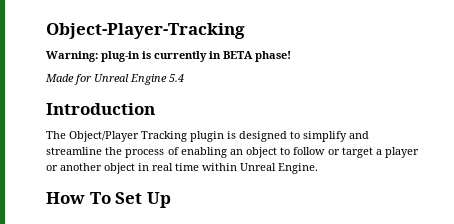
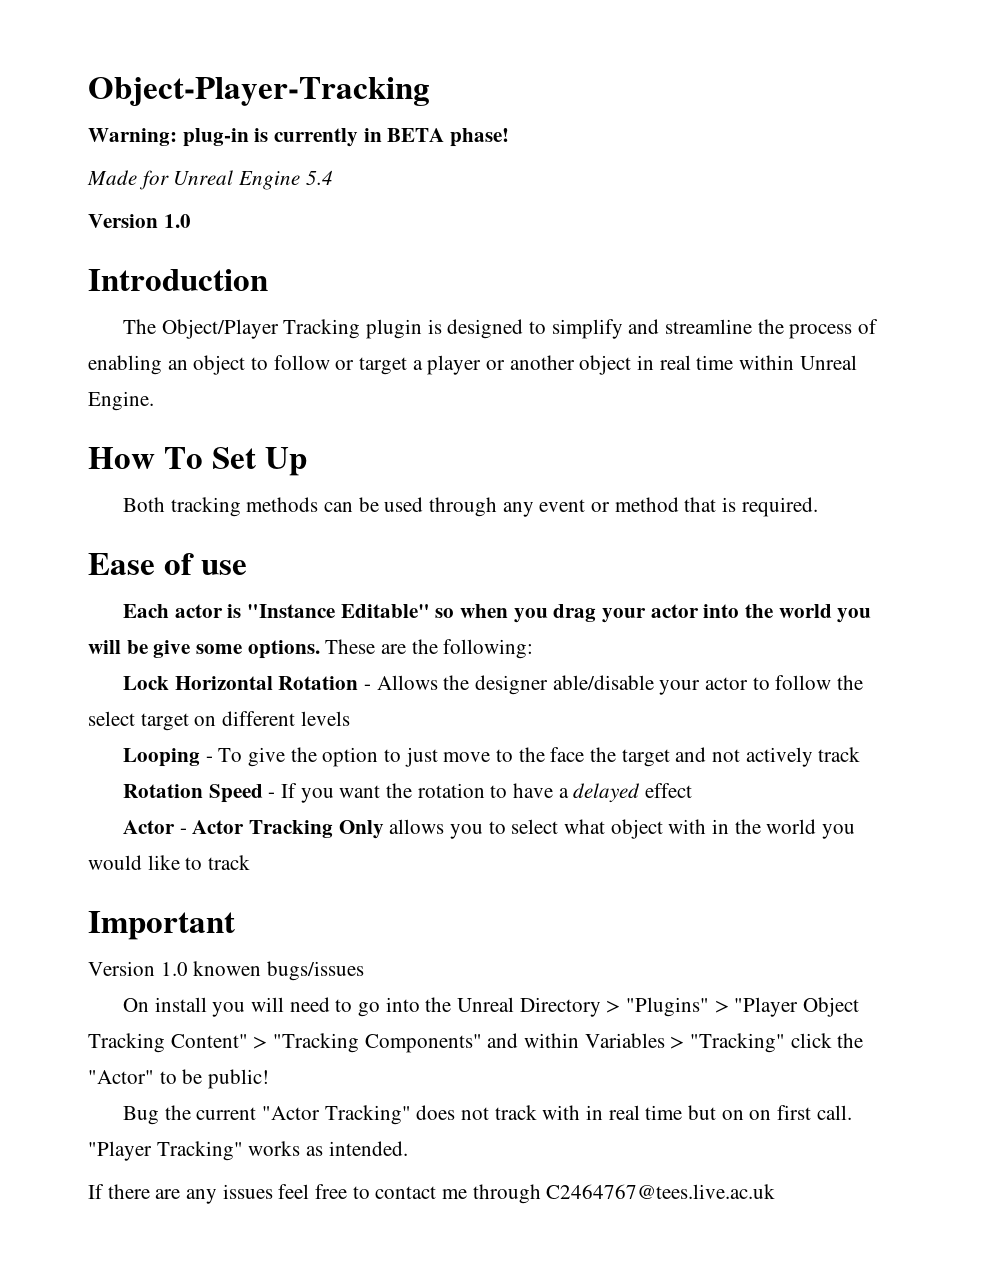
  Made for Unreal Engine 5.4
+ Version 1.0
+ Both tracking methods can be used through any event or method that is required.
+ Ease of use
+ Each actor is "Instance Editable" so when you drag your actor into the world you will be give some options. These are the following:
+ Lock Horizontal Rotation - Allows the designer able/disable your actor to follow the select target on different levels
+ Looping - To give the option to just move to the face the target and not actively track
+ Rotation Speed - If you want the rotation to have a delayed effect
+ Actor - Actor Tracking Only allows you to select what object with in the world you would like to track
+ Important
+ Version 1.0 knowen bugs/issues
+ On install you will need to go into the Unreal Directory > "Plugins" > "Player Object Tracking Content" > "Tracking Components" and within Variables > "Tracking" click the "Actor" to be public!
+ Bug the current "Actor Tracking" does not track with in real time but on on first call. "Player Tracking" works as intended.
+ If there are any issues feel free to contact me through C2464767@tees.live.ac.uk

